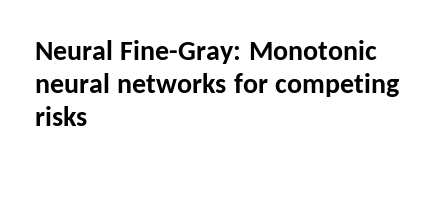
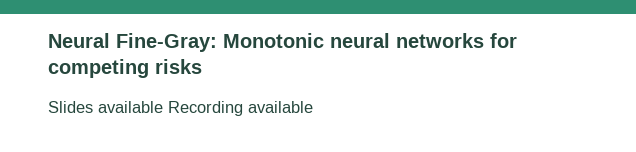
+ Slides available Recording available

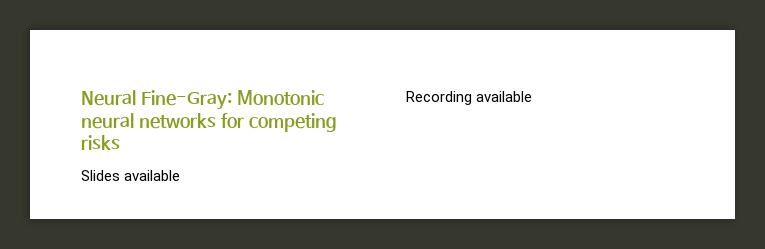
- Slides available Recording available
+ Slides available
+ Recording available

